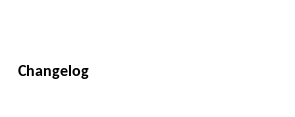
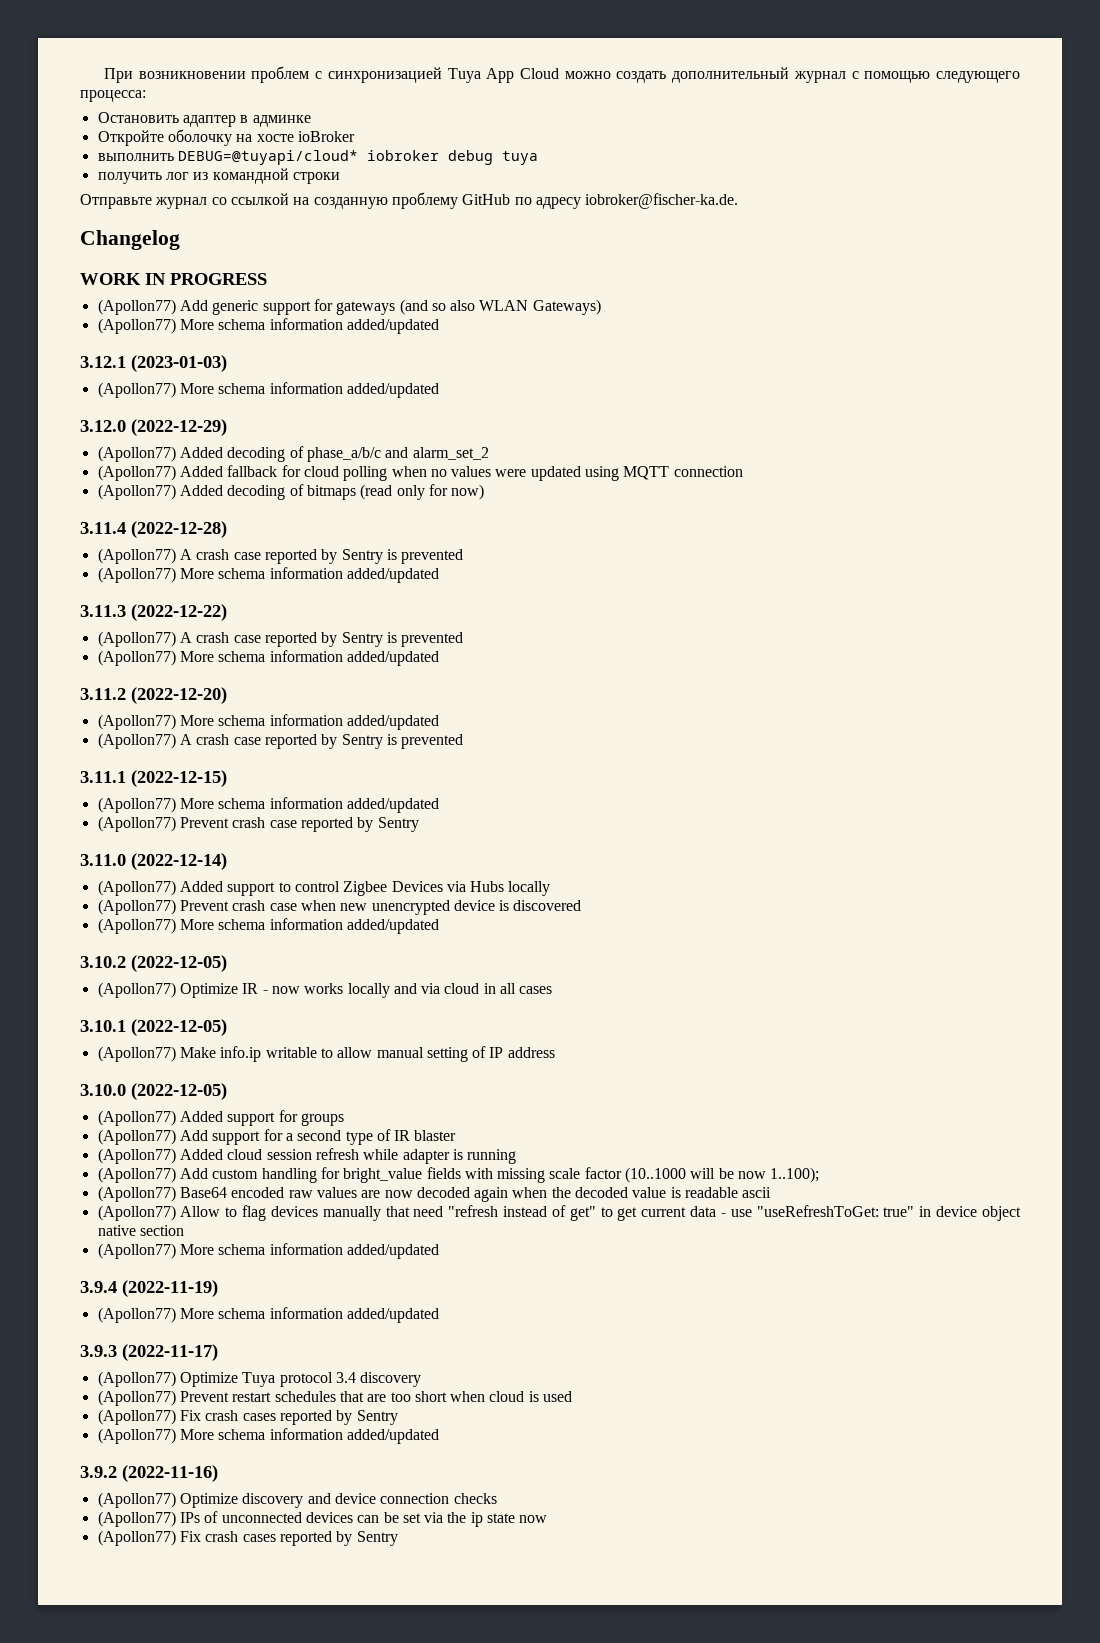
+ При возникновении проблем с синхронизацией Tuya App Cloud можно создать дополнительный журнал с помощью следующего процесса:
+ Остановить адаптер в админке
+ Откройте оболочку на хосте ioBroker
+ выполнить DEBUG=@tuyapi/cloud* iobroker debug tuya
+ получить лог из командной строки
+ Отправьте журнал со ссылкой на созданную проблему GitHub по адресу iobroker@fischer-ka.de.
  Changelog
+ WORK IN PROGRESS
+ (Apollon77) Add generic support for gateways (and so also WLAN Gateways)
+ (Apollon77) More schema information added/updated
+ 3.12.1 (2023-01-03)
+ (Apollon77) More schema information added/updated
+ 3.12.0 (2022-12-29)
+ (Apollon77) Added decoding of phase_a/b/c and alarm_set_2
+ (Apollon77) Added fallback for cloud polling when no values were updated using MQTT connection
+ (Apollon77) Added decoding of bitmaps (read only for now)
+ 3.11.4 (2022-12-28)
+ (Apollon77) A crash case reported by Sentry is prevented
+ (Apollon77) More schema information added/updated
+ 3.11.3 (2022-12-22)
+ (Apollon77) A crash case reported by Sentry is prevented
+ (Apollon77) More schema information added/updated
+ 3.11.2 (2022-12-20)
+ (Apollon77) More schema information added/updated
+ (Apollon77) A crash case reported by Sentry is prevented
+ 3.11.1 (2022-12-15)
+ (Apollon77) More schema information added/updated
+ (Apollon77) Prevent crash case reported by Sentry
+ 3.11.0 (2022-12-14)
+ (Apollon77) Added support to control Zigbee Devices via Hubs locally
+ (Apollon77) Prevent crash case when new unencrypted device is discovered
+ (Apollon77) More schema information added/updated
+ 3.10.2 (2022-12-05)
+ (Apollon77) Optimize IR - now works locally and via cloud in all cases
+ 3.10.1 (2022-12-05)
+ (Apollon77) Make info.ip writable to allow manual setting of IP address
+ 3.10.0 (2022-12-05)
+ (Apollon77) Added support for groups
+ (Apollon77) Add support for a second type of IR blaster
+ (Apollon77) Added cloud session refresh while adapter is running
+ (Apollon77) Add custom handling for bright_value fields with missing scale factor (10..1000 will be now 1..100);
+ (Apollon77) Base64 encoded raw values are now decoded again when the decoded value is readable ascii
+ (Apollon77) Allow to flag devices manually that need "refresh instead of get" to get current data - use "useRefreshToGet: true" in device object native section
+ (Apollon77) More schema information added/updated
+ 3.9.4 (2022-11-19)
+ (Apollon77) More schema information added/updated
+ 3.9.3 (2022-11-17)
+ (Apollon77) Optimize Tuya protocol 3.4 discovery
+ (Apollon77) Prevent restart schedules that are too short when cloud is used
+ (Apollon77) Fix crash cases reported by Sentry
+ (Apollon77) More schema information added/updated
+ 3.9.2 (2022-11-16)
+ (Apollon77) Optimize discovery and device connection checks
+ (Apollon77) IPs of unconnected devices can be set via the ip state now
+ (Apollon77) Fix crash cases reported by Sentry

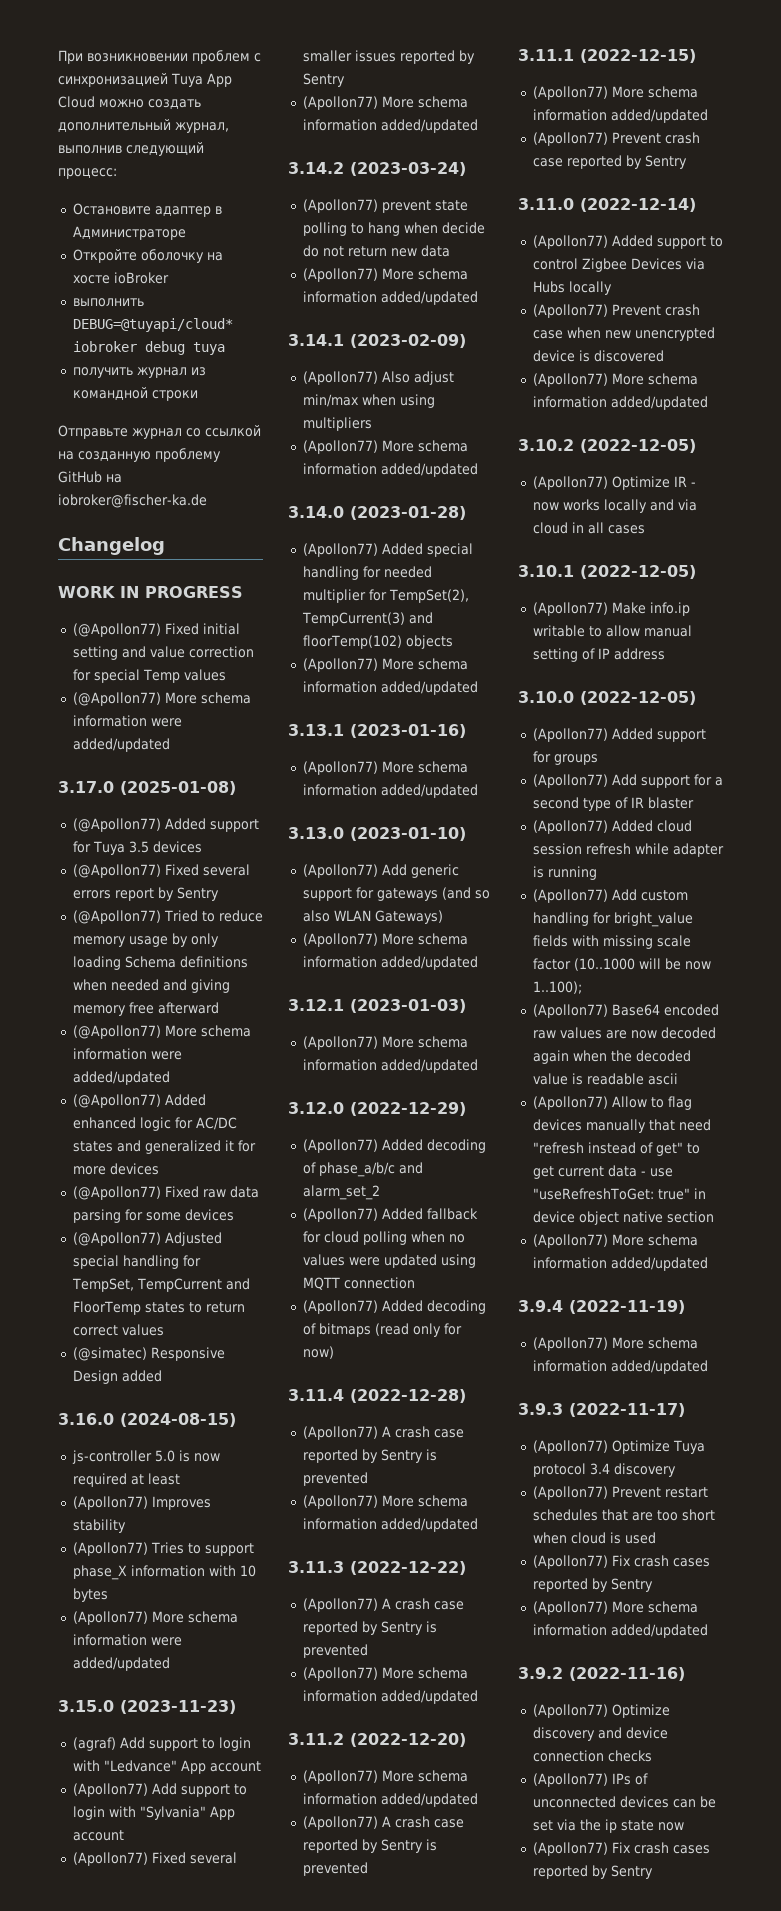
- При возникновении проблем с синхронизацией Tuya App Cloud можно создать дополнительный журнал с помощью следующего процесса:
- Остановить адаптер в админке
+ При возникновении проблем с синхронизацией Tuya App Cloud можно создать дополнительный журнал, выполнив следующий процесс:
+ Остановите адаптер в Администраторе
- получить лог из командной строки
+ получить журнал из командной строки
- Отправьте журнал со ссылкой на созданную проблему GitHub по адресу iobroker@fischer-ka.de.
+ Отправьте журнал со ссылкой на созданную проблему GitHub на iobroker@fischer-ka.de
+ (@Apollon77) Fixed initial setting and value correction for special Temp values
+ (@Apollon77) More schema information were added/updated
+ 3.17.0 (2025-01-08)
+ (@Apollon77) Added support for Tuya 3.5 devices
+ (@Apollon77) Fixed several errors report by Sentry
+ (@Apollon77) Tried to reduce memory usage by only loading Schema definitions when needed and giving memory free afterward
+ (@Apollon77) More schema information were added/updated
+ (@Apollon77) Added enhanced logic for AC/DC states and generalized it for more devices
+ (@Apollon77) Fixed raw data parsing for some devices
+ (@Apollon77) Adjusted special handling for TempSet, TempCurrent and FloorTemp states to return correct values
+ (@simatec) Responsive Design added
+ 3.16.0 (2024-08-15)
+ js-controller 5.0 is now required at least
+ (Apollon77) Improves stability
+ (Apollon77) Tries to support phase_X information with 10 bytes
+ (Apollon77) More schema information were added/updated
+ 3.15.0 (2023-11-23)
+ (agraf) Add support to login with "Ledvance" App account
+ (Apollon77) Add support to login with "Sylvania" App account
+ (Apollon77) Fixed several smaller issues reported by Sentry
+ (Apollon77) More schema information added/updated
+ 3.14.2 (2023-03-24)
+ (Apollon77) prevent state polling to hang when decide do not return new data
+ (Apollon77) More schema information added/updated
+ 3.14.1 (2023-02-09)
+ (Apollon77) Also adjust min/max when using multipliers
+ (Apollon77) More schema information added/updated
+ 3.14.0 (2023-01-28)
+ (Apollon77) Added special handling for needed multiplier for TempSet(2), TempCurrent(3) and floorTemp(102) objects
+ (Apollon77) More schema information added/updated
+ 3.13.1 (2023-01-16)
+ (Apollon77) More schema information added/updated
+ 3.13.0 (2023-01-10)

